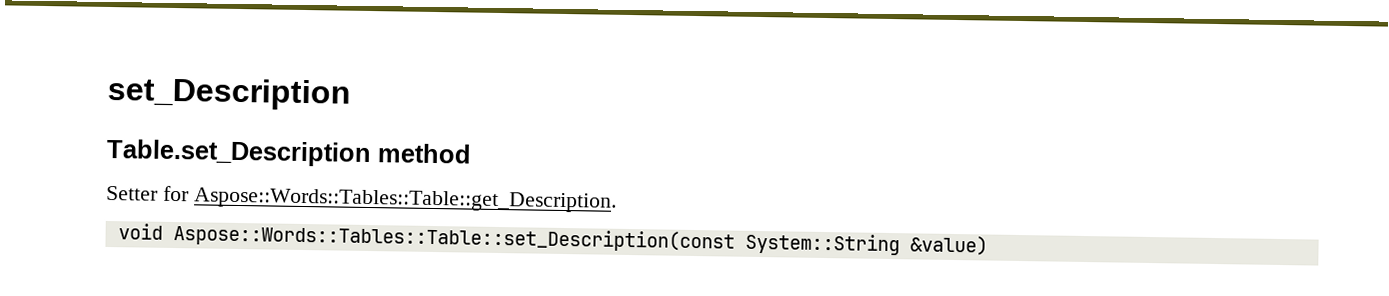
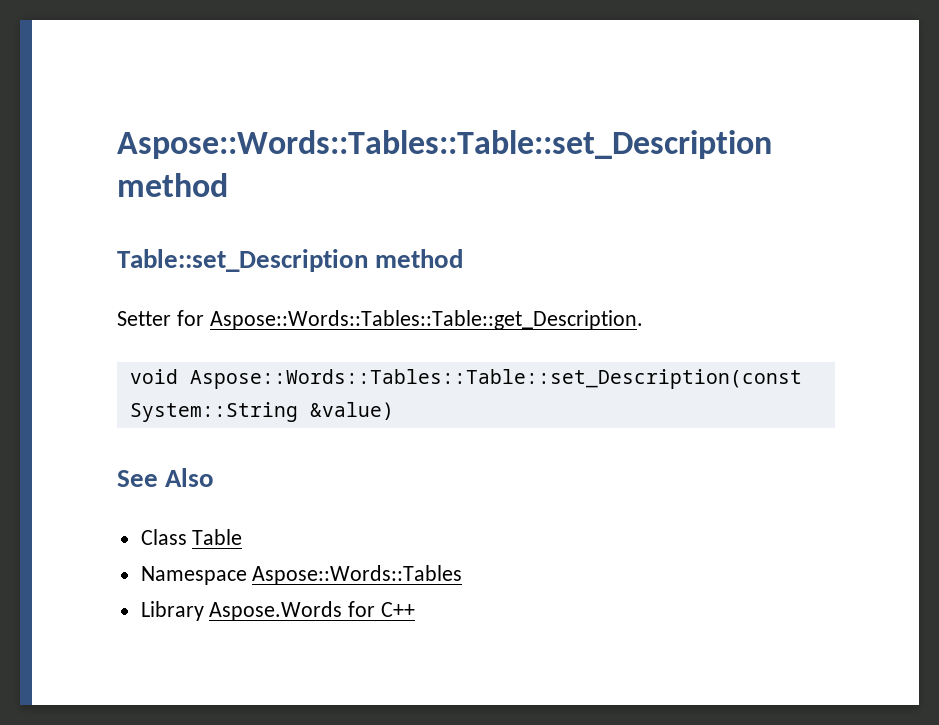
- set_Description
- Table.set_Description method
+ Aspose::Words::Tables::Table::set_Description method
+ Table::set_Description method
+ See Also
+ Class Table
+ Namespace Aspose::Words::Tables
+ Library Aspose.Words for C++

